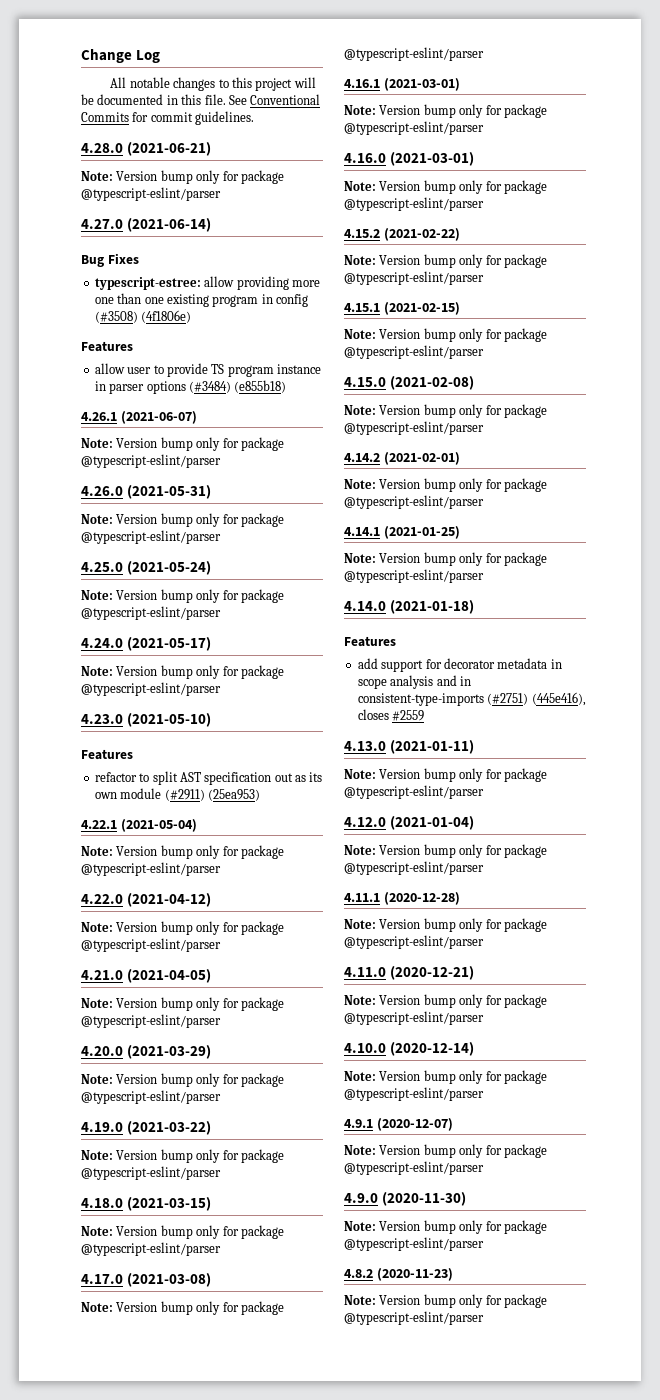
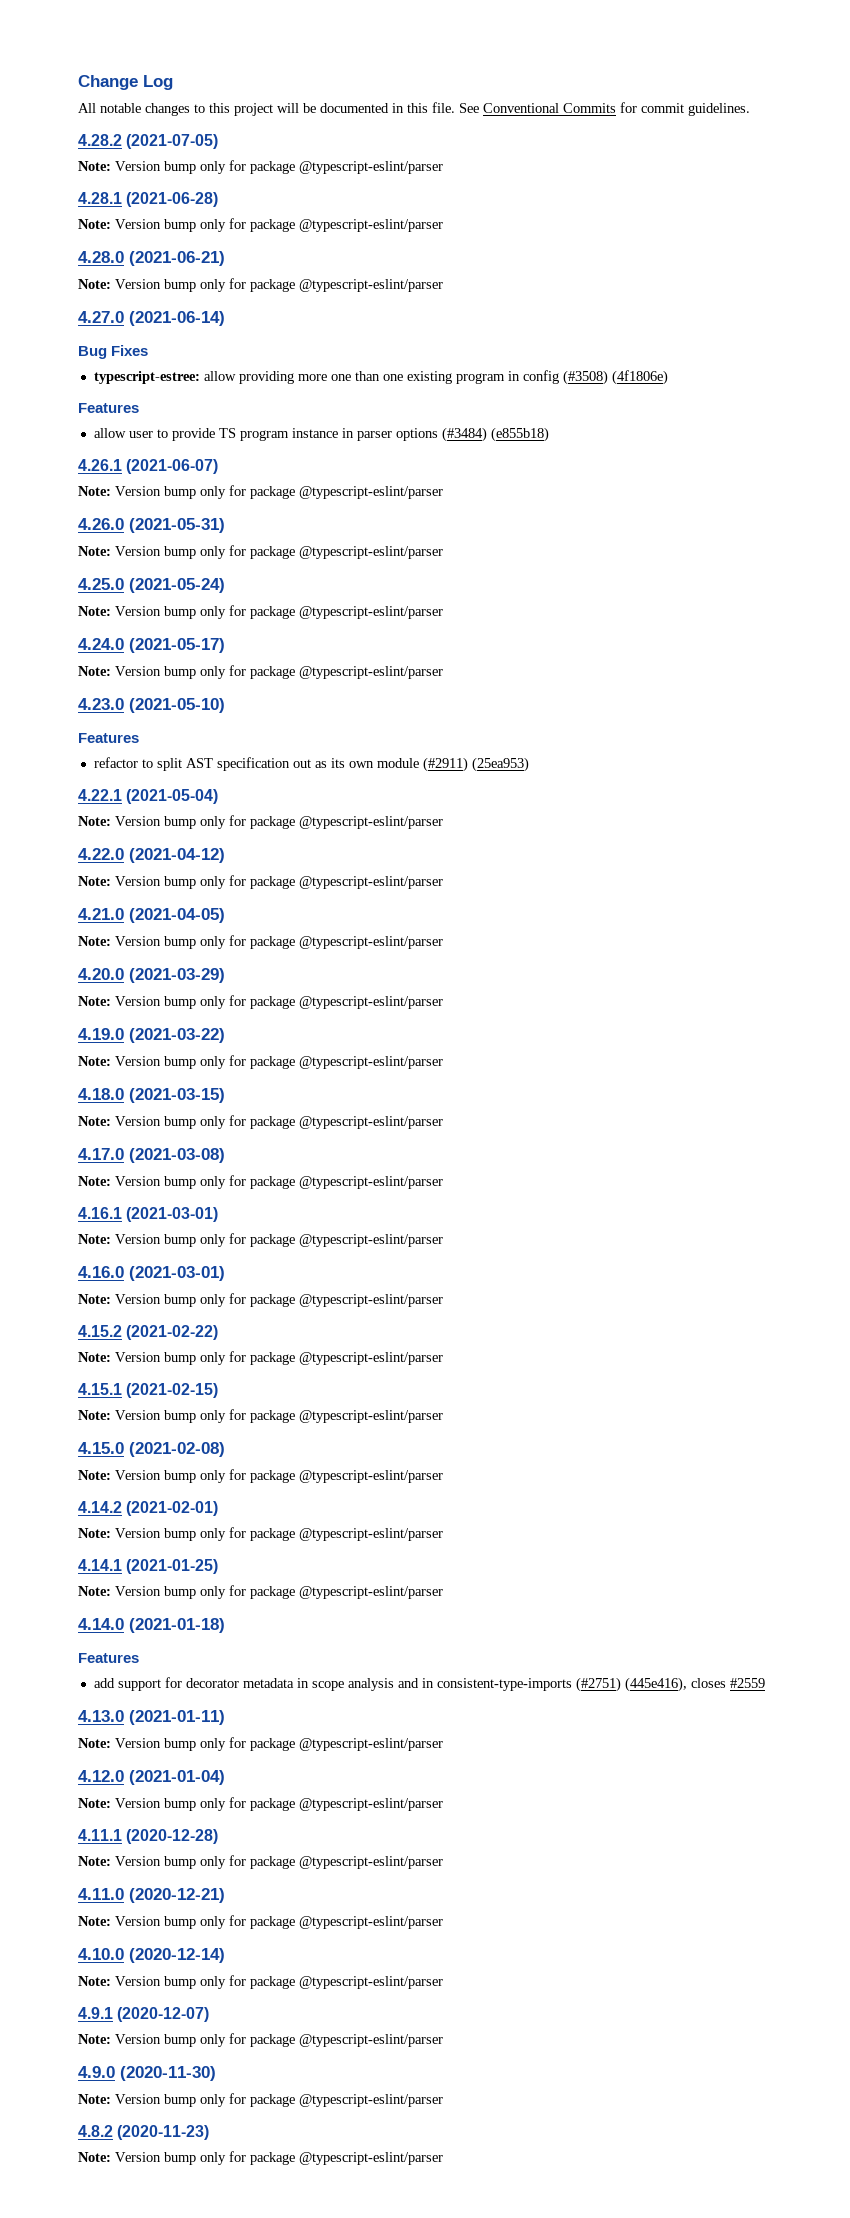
+ 4.28.2 (2021-07-05)
+ Note: Version bump only for package @typescript-eslint/parser
+ 4.28.1 (2021-06-28)
+ Note: Version bump only for package @typescript-eslint/parser

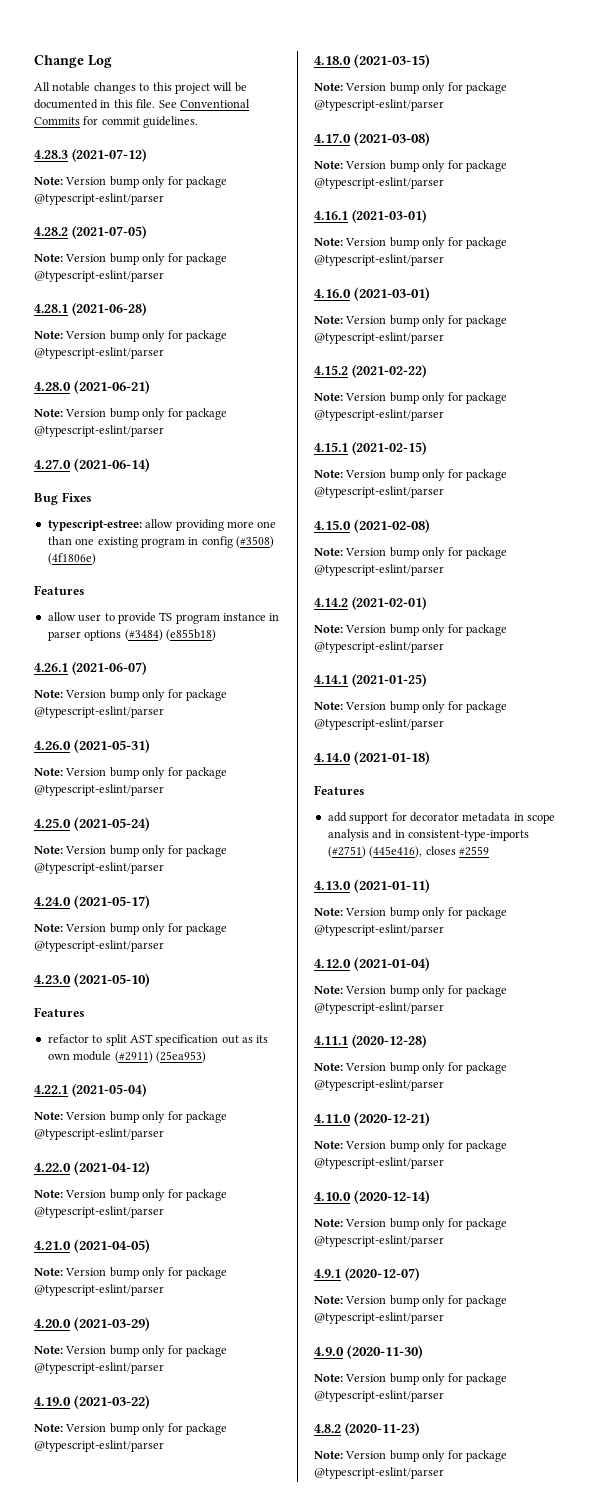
+ 4.28.3 (2021-07-12)
+ Note: Version bump only for package @typescript-eslint/parser

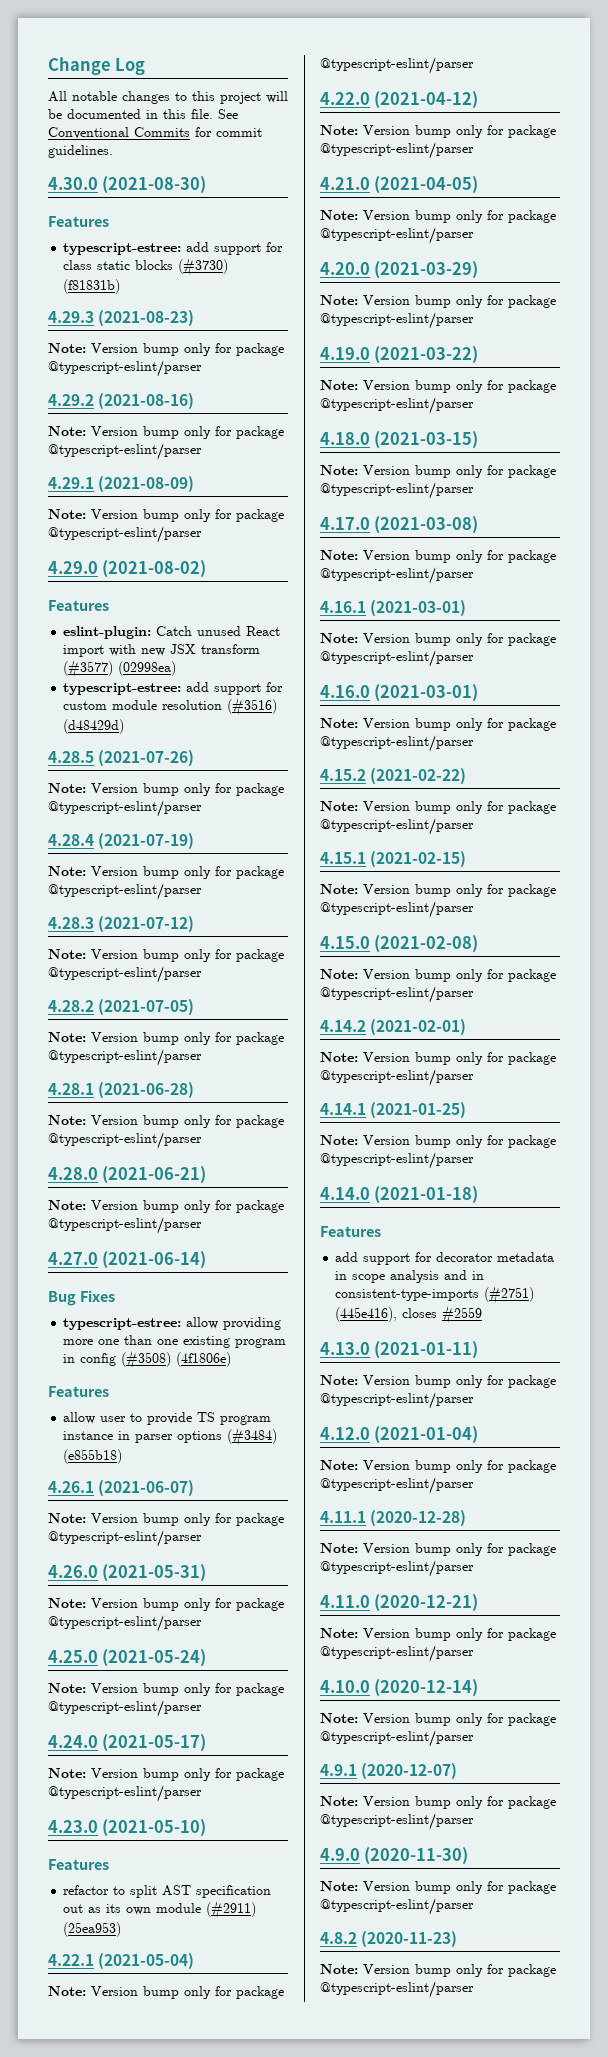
+ 4.30.0 (2021-08-30)
+ Features
+ typescript-estree: add support for class static blocks (#3730) (f81831b)
+ 4.29.3 (2021-08-23)
+ Note: Version bump only for package @typescript-eslint/parser
+ 4.29.2 (2021-08-16)
+ Note: Version bump only for package @typescript-eslint/parser
+ 4.29.1 (2021-08-09)
+ Note: Version bump only for package @typescript-eslint/parser
+ 4.29.0 (2021-08-02)
+ Features
+ eslint-plugin: Catch unused React import with new JSX transform (#3577) (02998ea)
+ typescript-estree: add support for custom module resolution (#3516) (d48429d)
+ 4.28.5 (2021-07-26)
+ Note: Version bump only for package @typescript-eslint/parser
+ 4.28.4 (2021-07-19)
+ Note: Version bump only for package @typescript-eslint/parser

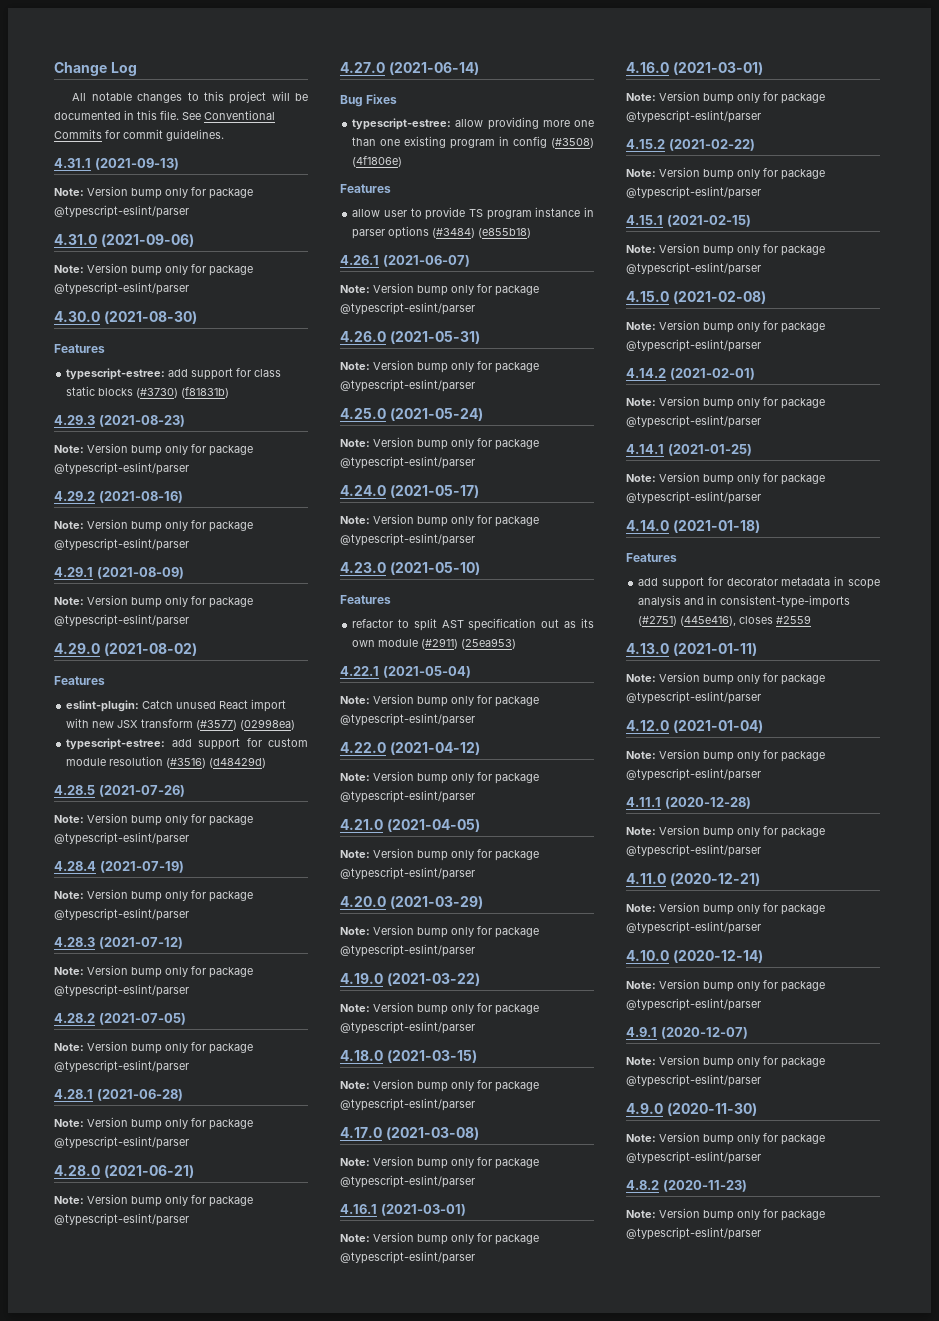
+ 4.31.1 (2021-09-13)
+ Note: Version bump only for package @typescript-eslint/parser
+ 4.31.0 (2021-09-06)
+ Note: Version bump only for package @typescript-eslint/parser

